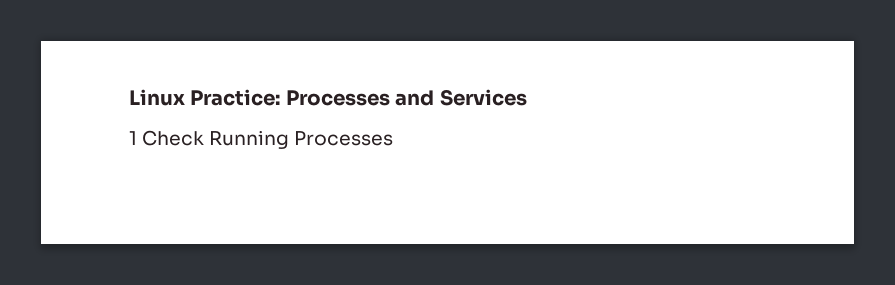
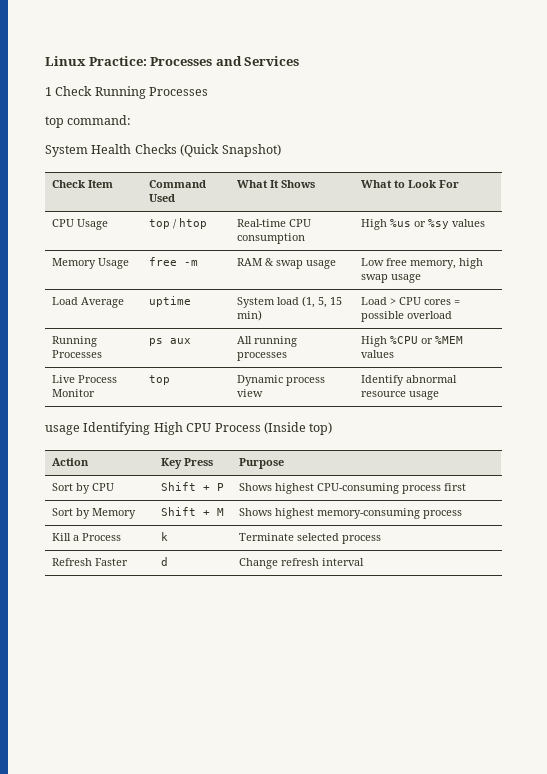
+ top command:
+ System Health Checks (Quick Snapshot)
+ Check Item | Command Used | What It Shows | What to Look For
+ CPU Usage | top / htop | Real-time CPU consumption | High %us or %sy values
+ Memory Usage | free -m | RAM & swap usage | Low free memory, high swap usage
+ Load Average | uptime | System load (1, 5, 15 min) | Load > CPU cores = possible overload
+ Running Processes | ps aux | All running processes | High %CPU or %MEM values
+ Live Process Monitor | top | Dynamic process view | Identify abnormal resource usage
+ usage Identifying High CPU Process (Inside top)
+ Action | Key Press | Purpose
+ Sort by CPU | Shift + P | Shows highest CPU-consuming process first
+ Sort by Memory | Shift + M | Shows highest memory-consuming process
+ Kill a Process | k | Terminate selected process
+ Refresh Faster | d | Change refresh interval

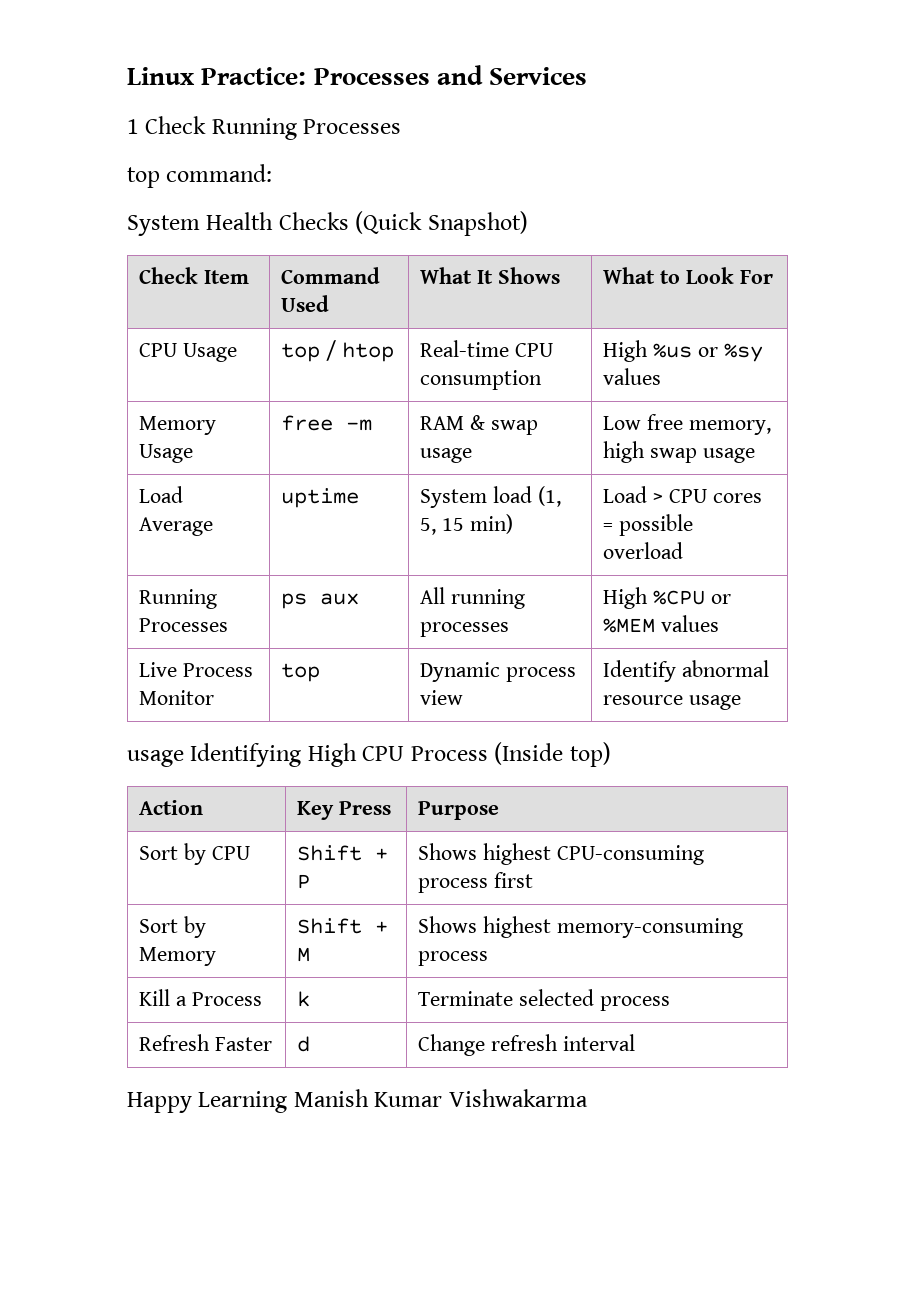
+ Happy Learning Manish Kumar Vishwakarma

